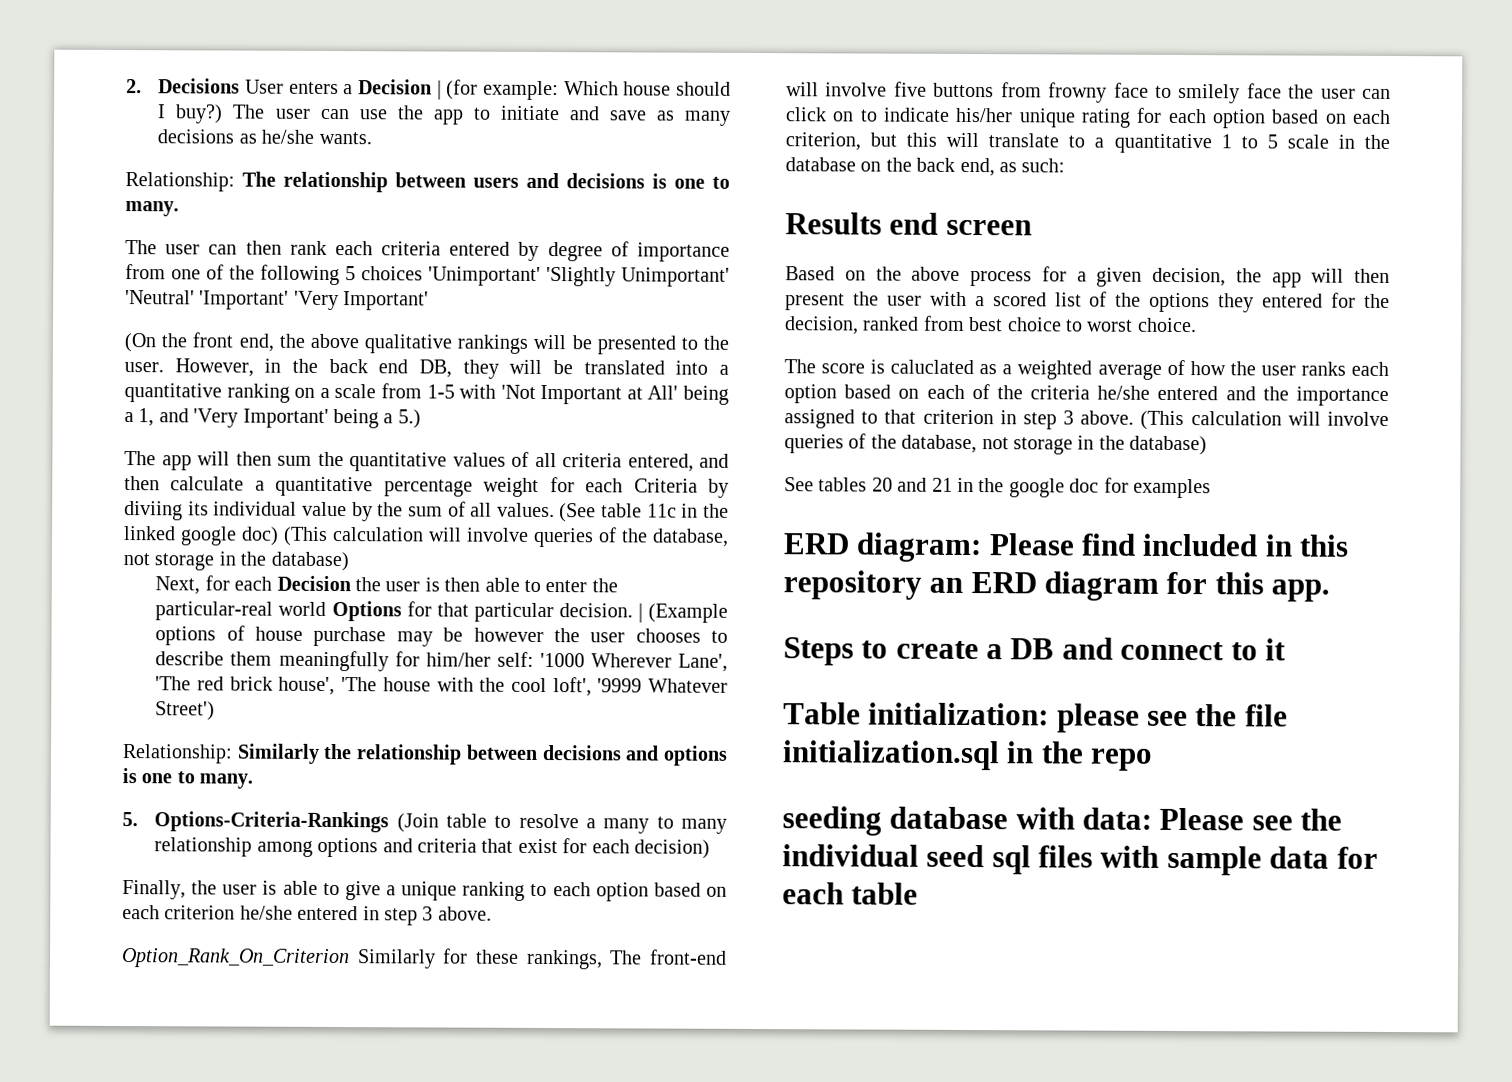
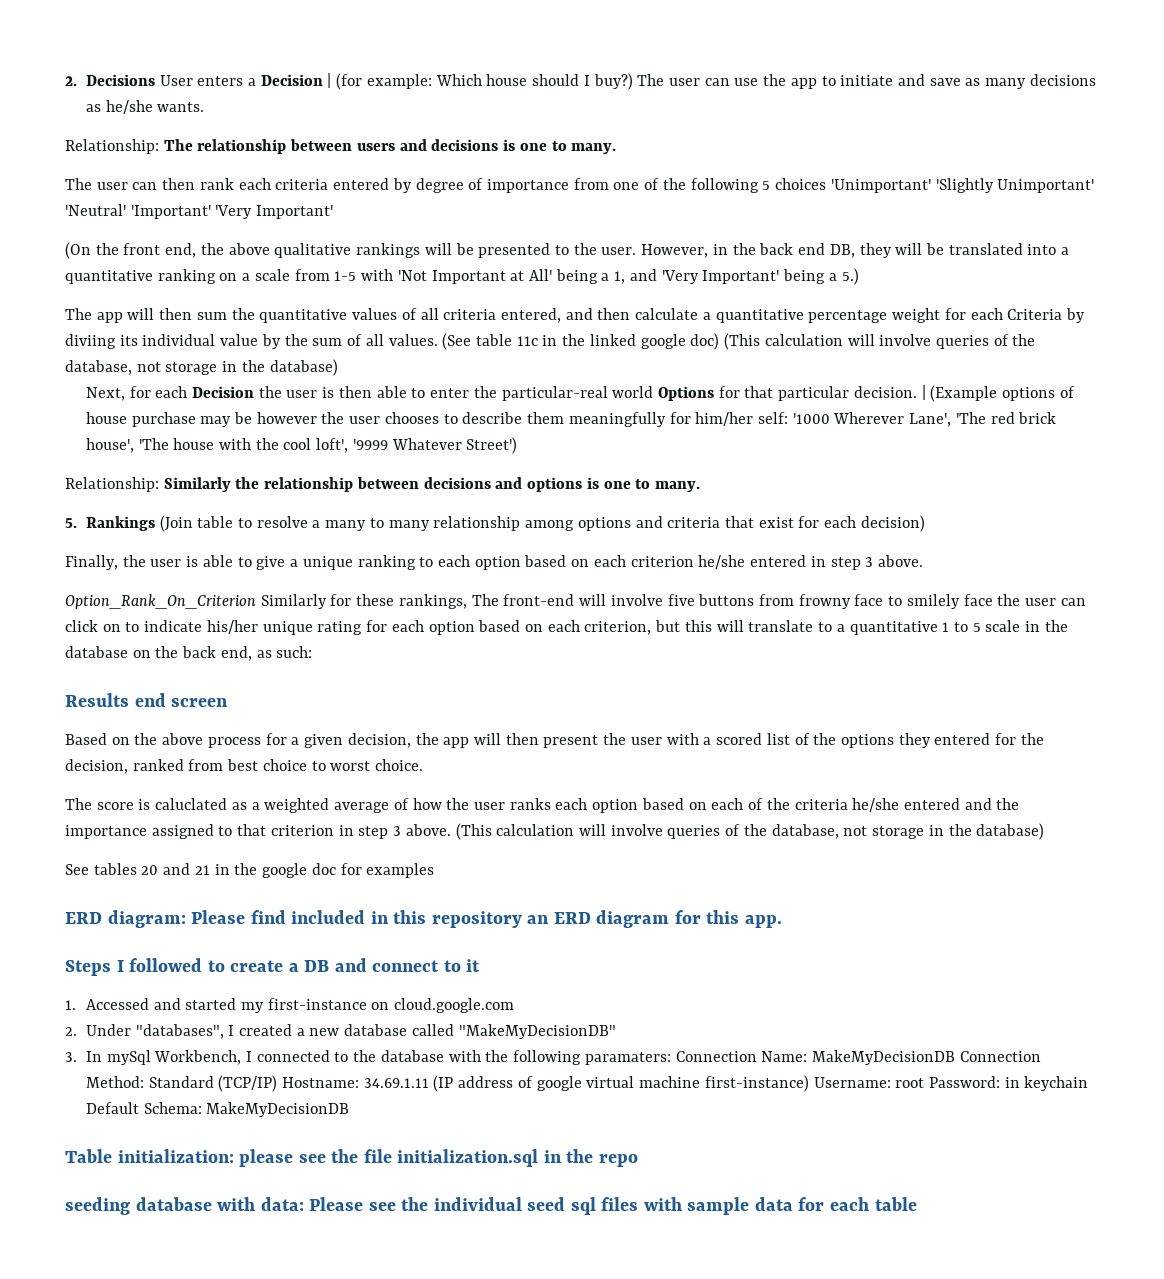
- 5. Options-Criteria-Rankings (Join table to resolve a many to many relationship among options and criteria that exist for each decision)
+ 5. Rankings (Join table to resolve a many to many relationship among options and criteria that exist for each decision)
- Steps to create a DB and connect to it
+ Steps I followed to create a DB and connect to it
+ 1. Accessed and started my first-instance on cloud.google.com
+ 2. Under "databases", I created a new database called "MakeMyDecisionDB"
+ 3. In mySql Workbench, I connected to the database with the following paramaters: Connection Name: MakeMyDecisionDB Connection Method: Standard (TCP/IP) Hostname: 34.69.1.11 (IP address of google virtual machine first-instance) Username: root Password: in keychain Default Schema: MakeMyDecisionDB

